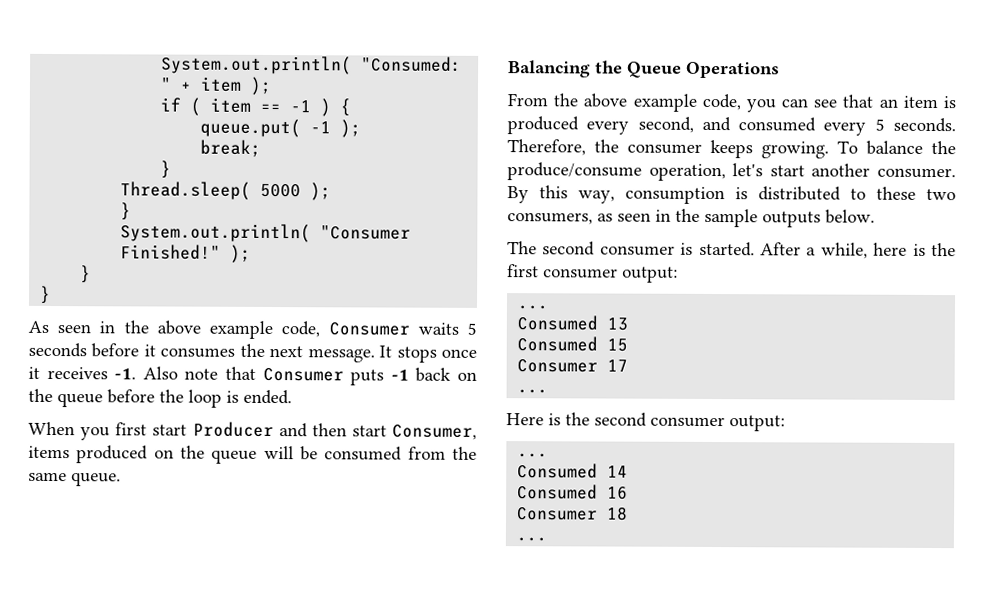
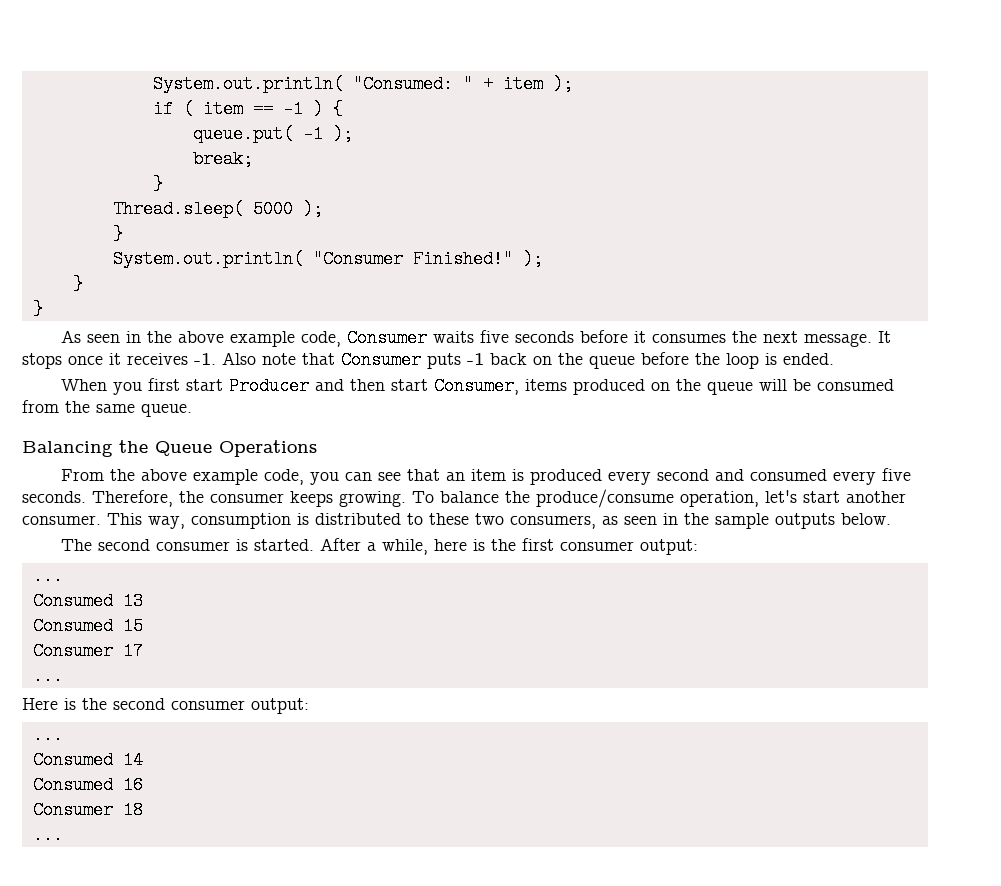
- As seen in the above example code, Consumer waits 5 seconds before it consumes the next message.
+ As seen in the above example code, Consumer waits five seconds before it consumes the next message.
- From the above example code, you can see that an item is produced every second, and consumed every 5 seconds.
+ From the above example code, you can see that an item is produced every second and consumed every five seconds.
- By this way, consumption is distributed to these two consumers, as seen in the sample outputs below.
+ This way, consumption is distributed to these two consumers, as seen in the sample outputs below.

